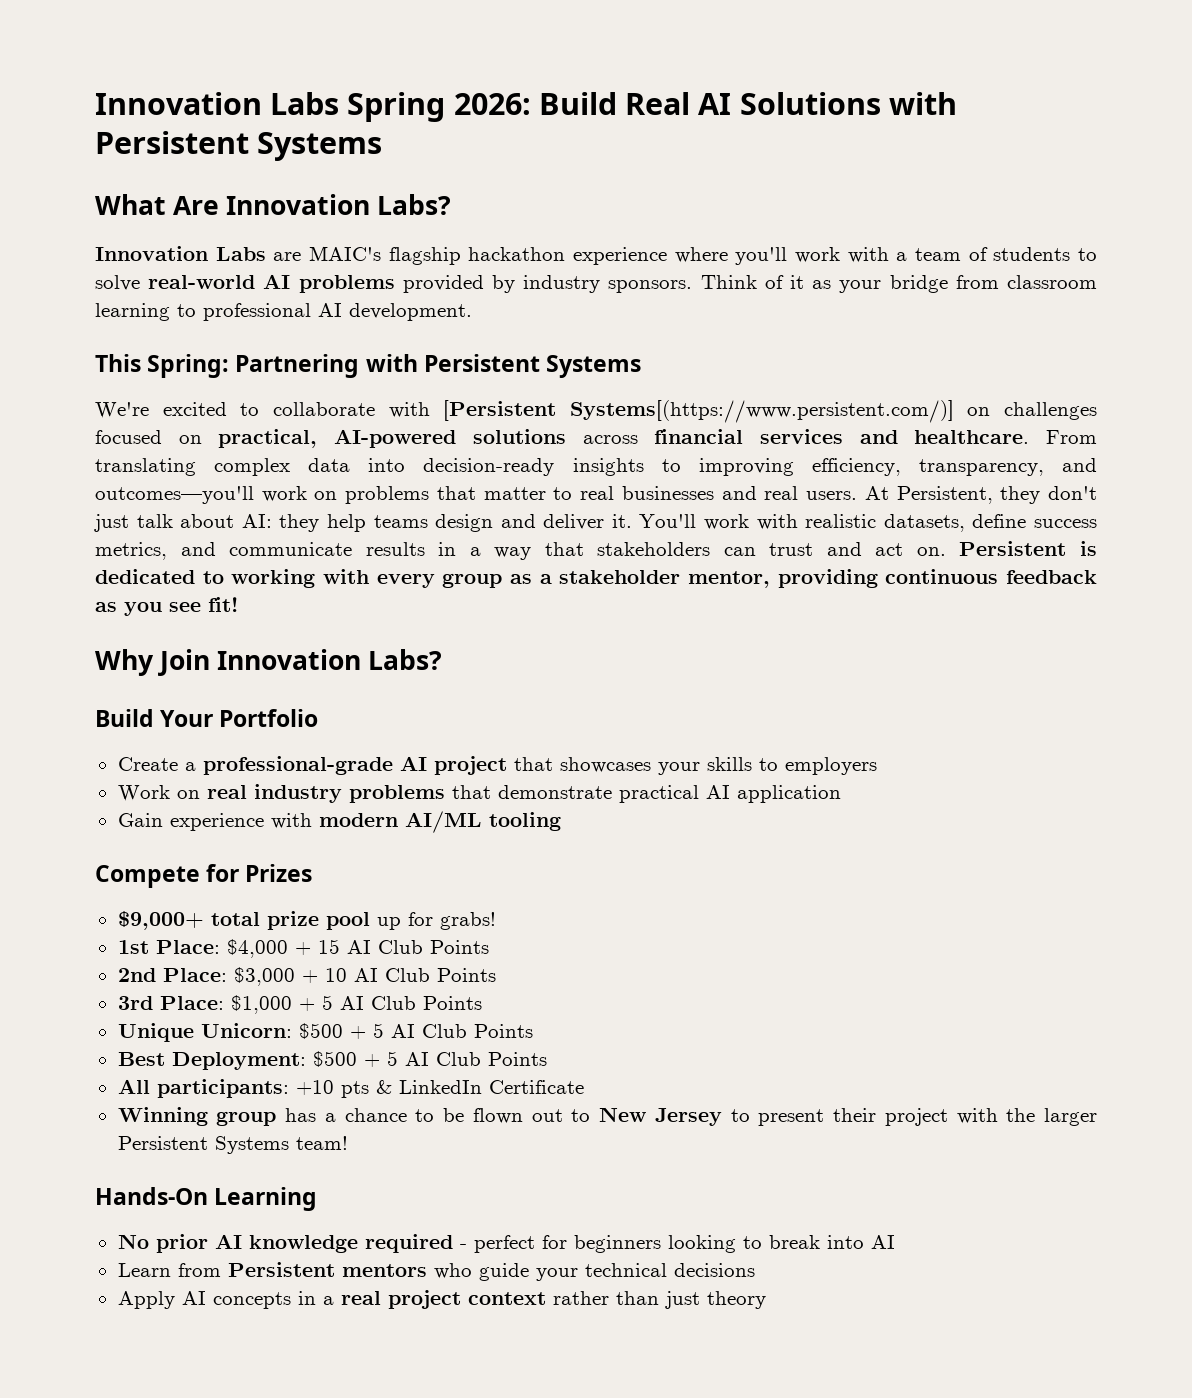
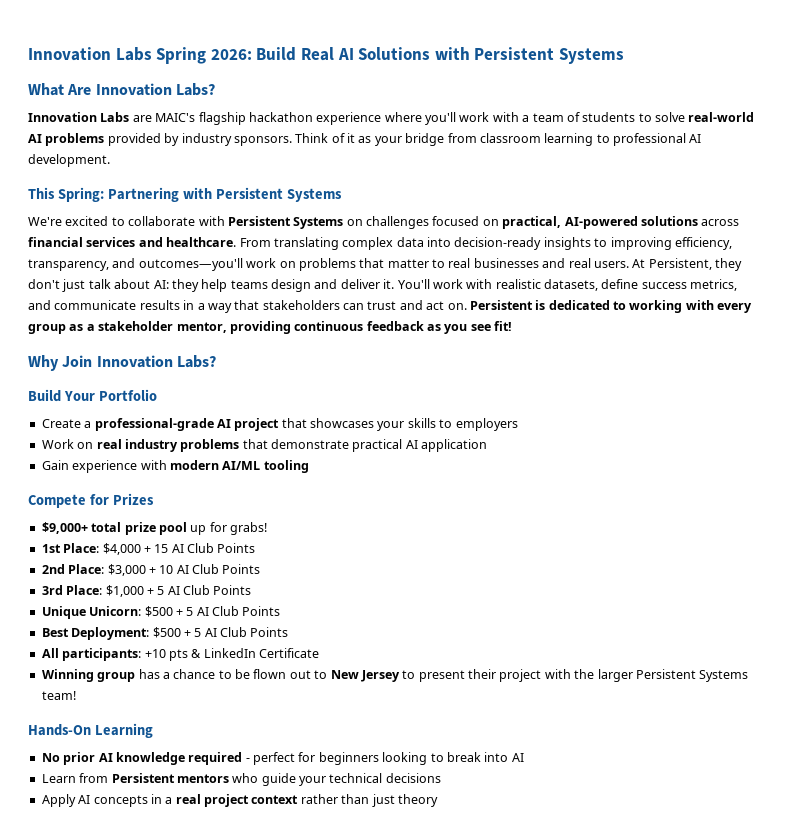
- We're excited to collaborate with [Persistent Systems[(https://www.persistent.com/)] on challenges focused on practical, AI-powered solutions across financial services and healthcare.
+ We're excited to collaborate with Persistent Systems on challenges focused on practical, AI-powered solutions across financial services and healthcare.

